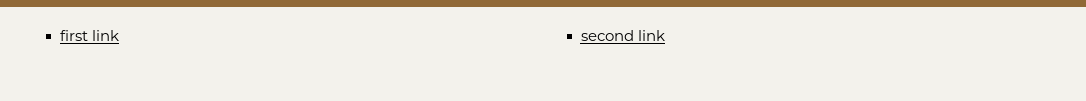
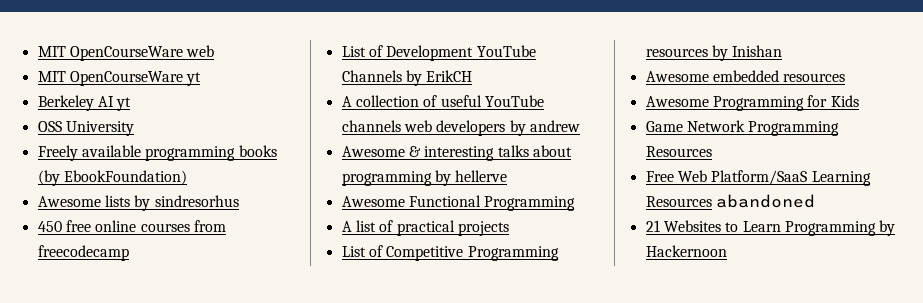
- first link
- second link
+ MIT OpenCourseWare web
+ MIT OpenCourseWare yt
+ Berkeley AI yt
+ OSS University
+ Freely available programming books (by EbookFoundation)
+ Awesome lists by sindresorhus
+ 450 free online courses from freecodecamp
+ List of Development YouTube Channels by ErikCH
+ A collection of useful YouTube channels web developers by andrew
+ Awesome & interesting talks about programming by hellerve
+ Awesome Functional Programming
+ A list of practical projects
+ List of Competitive Programming resources by Inishan
+ Awesome embedded resources
+ Awesome Programming for Kids
+ Game Network Programming Resources
+ Free Web Platform/SaaS Learning Resources abandoned
+ 21 Websites to Learn Programming by Hackernoon

